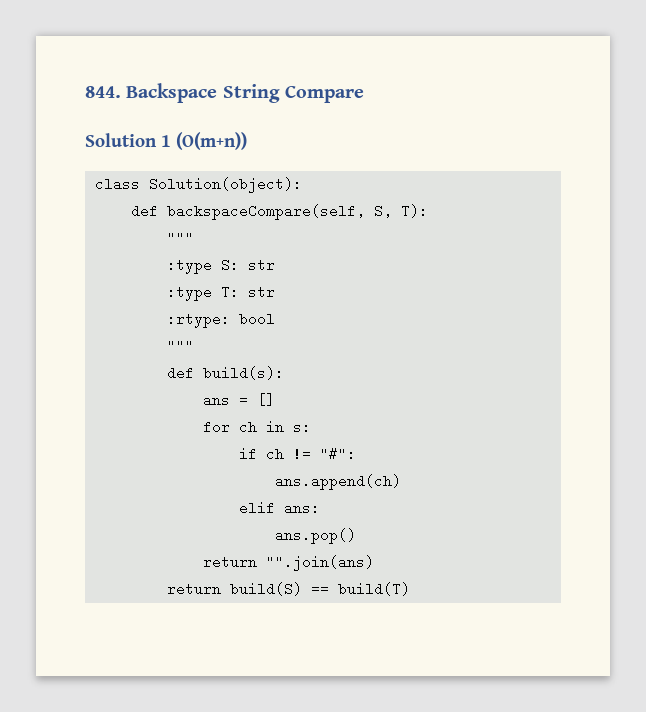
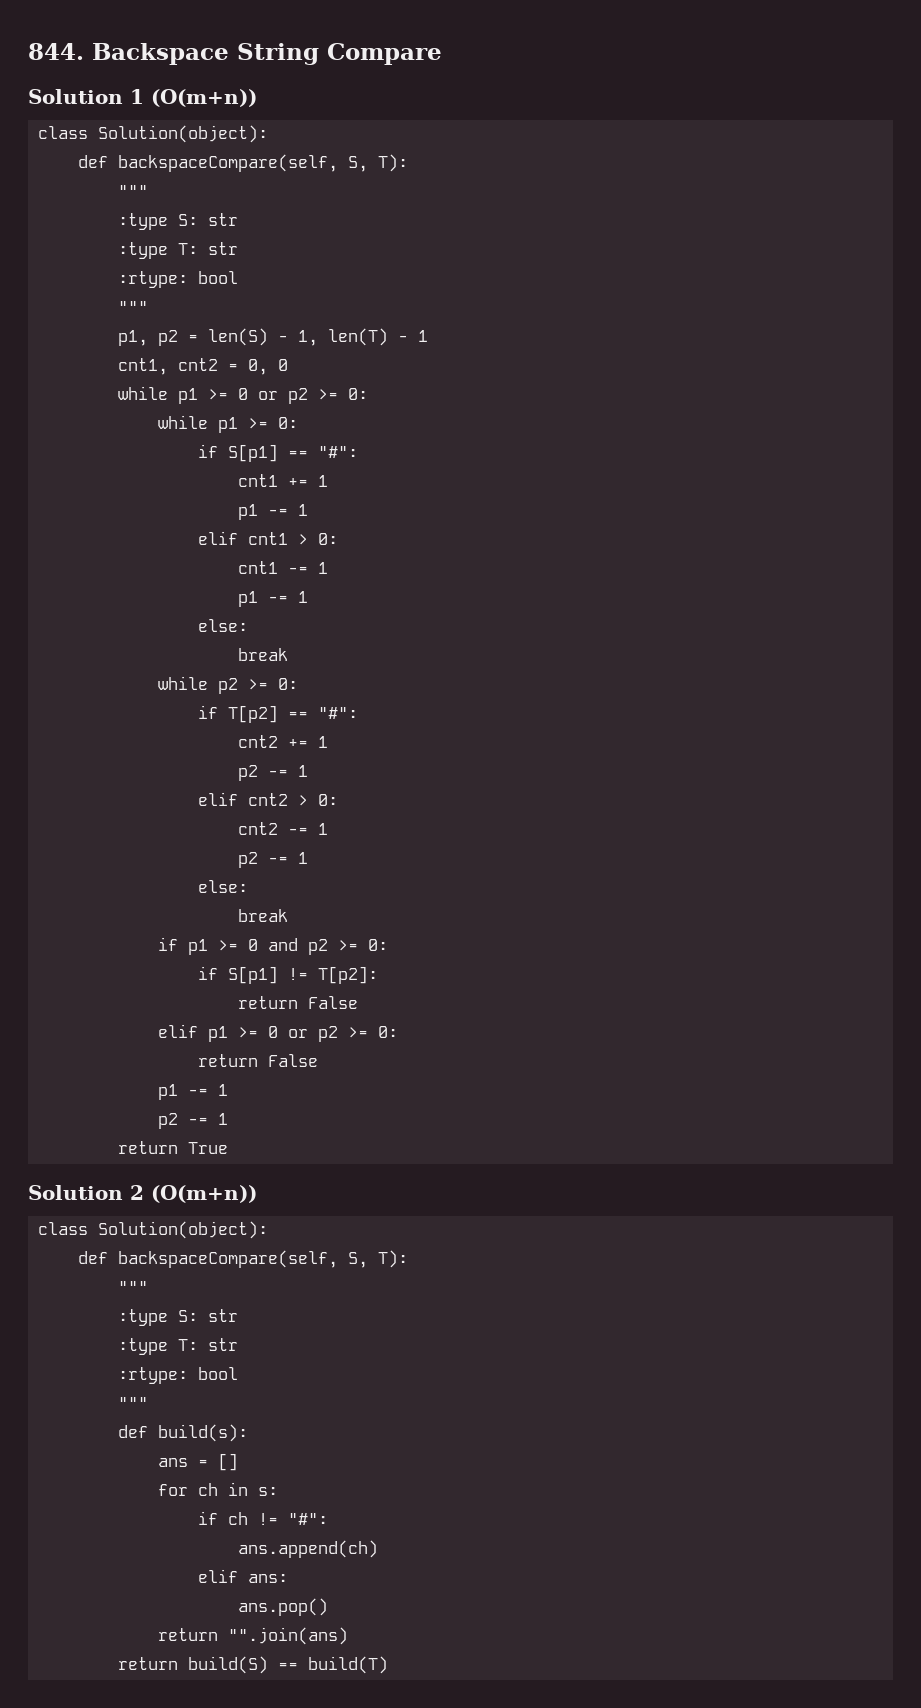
+ p1, p2 = len(S) - 1, len(T) - 1
+ cnt1, cnt2 = 0, 0
+ while p1 >= 0 or p2 >= 0:
+ while p1 >= 0:
+ if S[p1] == "#":
+ cnt1 += 1
+ p1 -= 1
+ elif cnt1 > 0:
+ cnt1 -= 1
+ p1 -= 1
+ else:
+ break
+ while p2 >= 0:
+ if T[p2] == "#":
+ cnt2 += 1
+ p2 -= 1
+ elif cnt2 > 0:
+ cnt2 -= 1
+ p2 -= 1
+ else:
+ break
+ if p1 >= 0 and p2 >= 0:
+ if S[p1] != T[p2]:
+ return False
+ elif p1 >= 0 or p2 >= 0:
+ return False
+ p1 -= 1
+ p2 -= 1
+ return True
+ Solution 2 (O(m+n))
+ class Solution(object):
+ def backspaceCompare(self, S, T):
+ """
+ :type S: str
+ :type T: str
+ :rtype: bool
+ """

